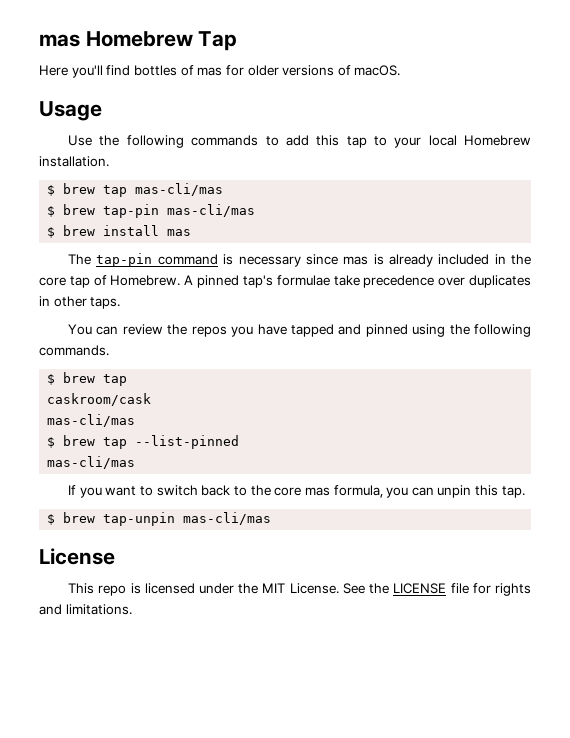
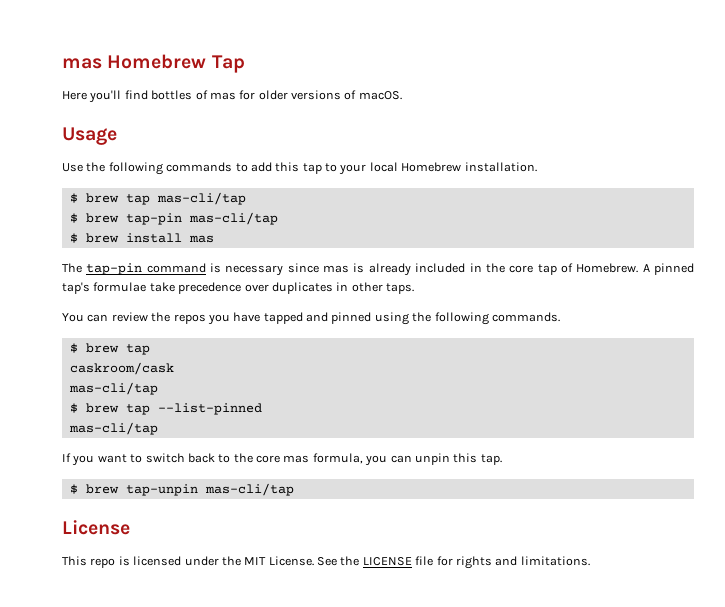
- $ brew tap mas-cli/mas
+ $ brew tap mas-cli/tap
- $ brew tap-pin mas-cli/mas
+ $ brew tap-pin mas-cli/tap
  caskroom/cask
- mas-cli/mas
+ mas-cli/tap
  $ brew tap --list-pinned
- mas-cli/mas
+ mas-cli/tap
- $ brew tap-unpin mas-cli/mas
+ $ brew tap-unpin mas-cli/tap

